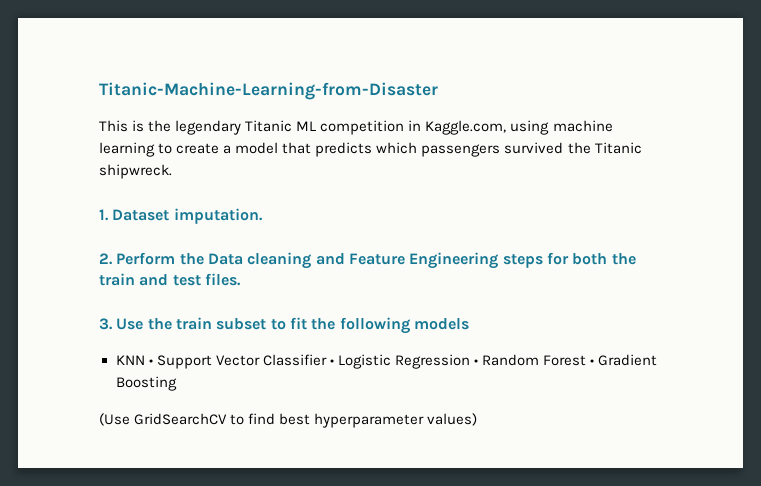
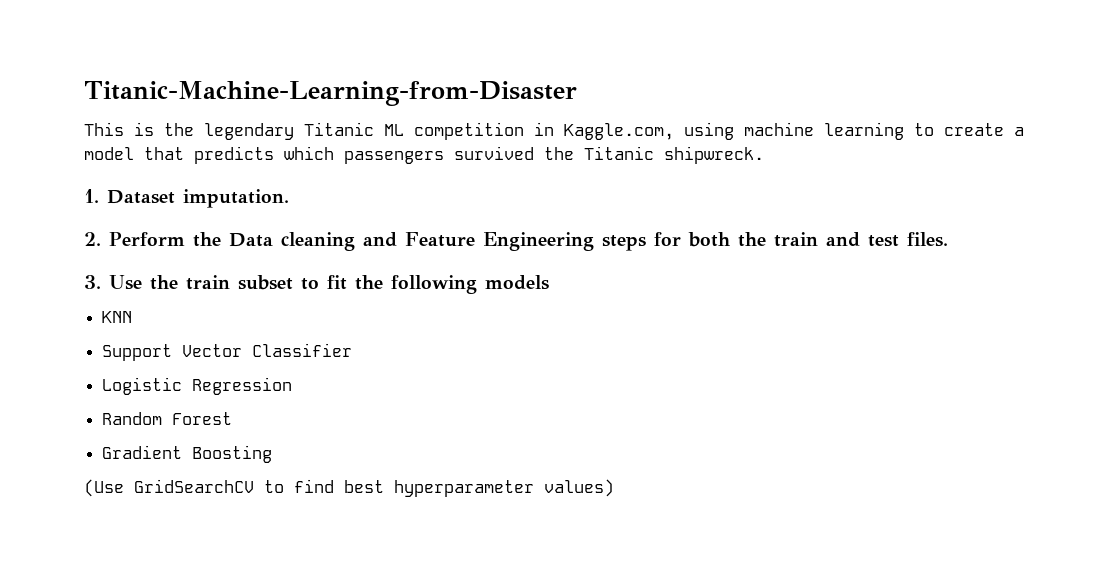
- KNN • Support Vector Classifier • Logistic Regression • Random Forest • Gradient Boosting
+ KNN
+ Support Vector Classifier
+ Logistic Regression
+ Random Forest
+ Gradient Boosting

